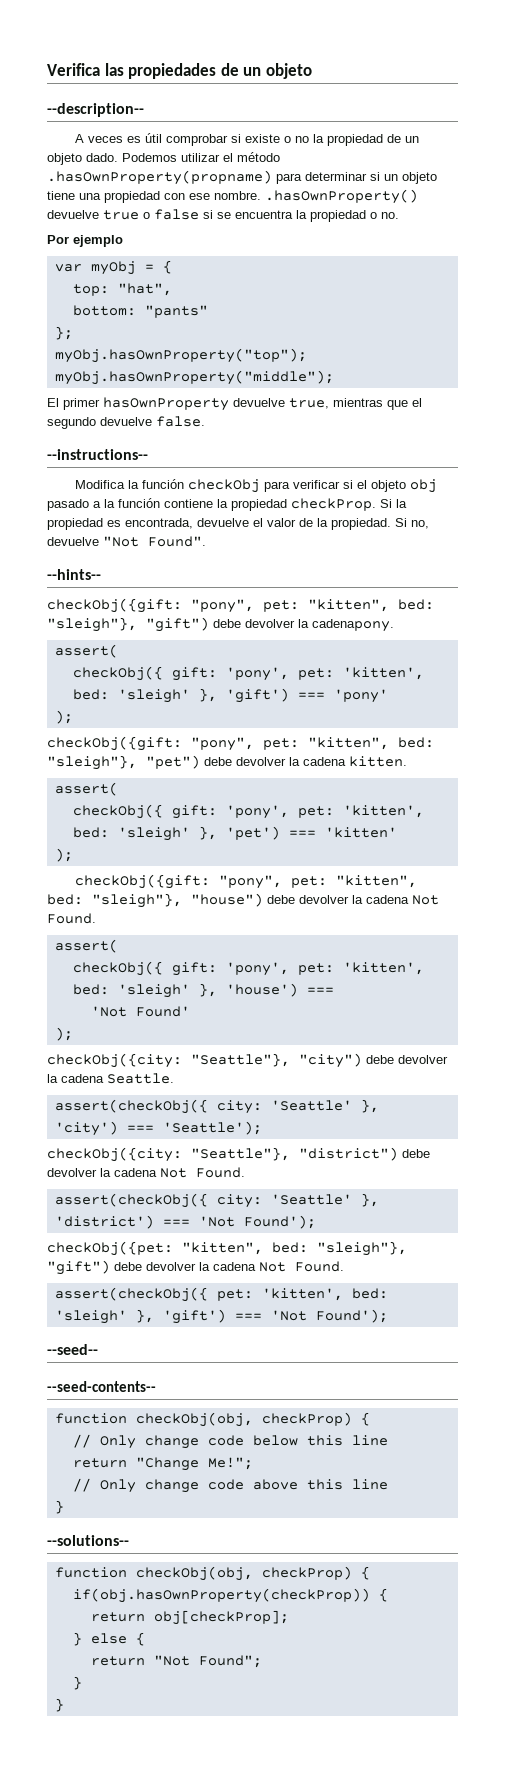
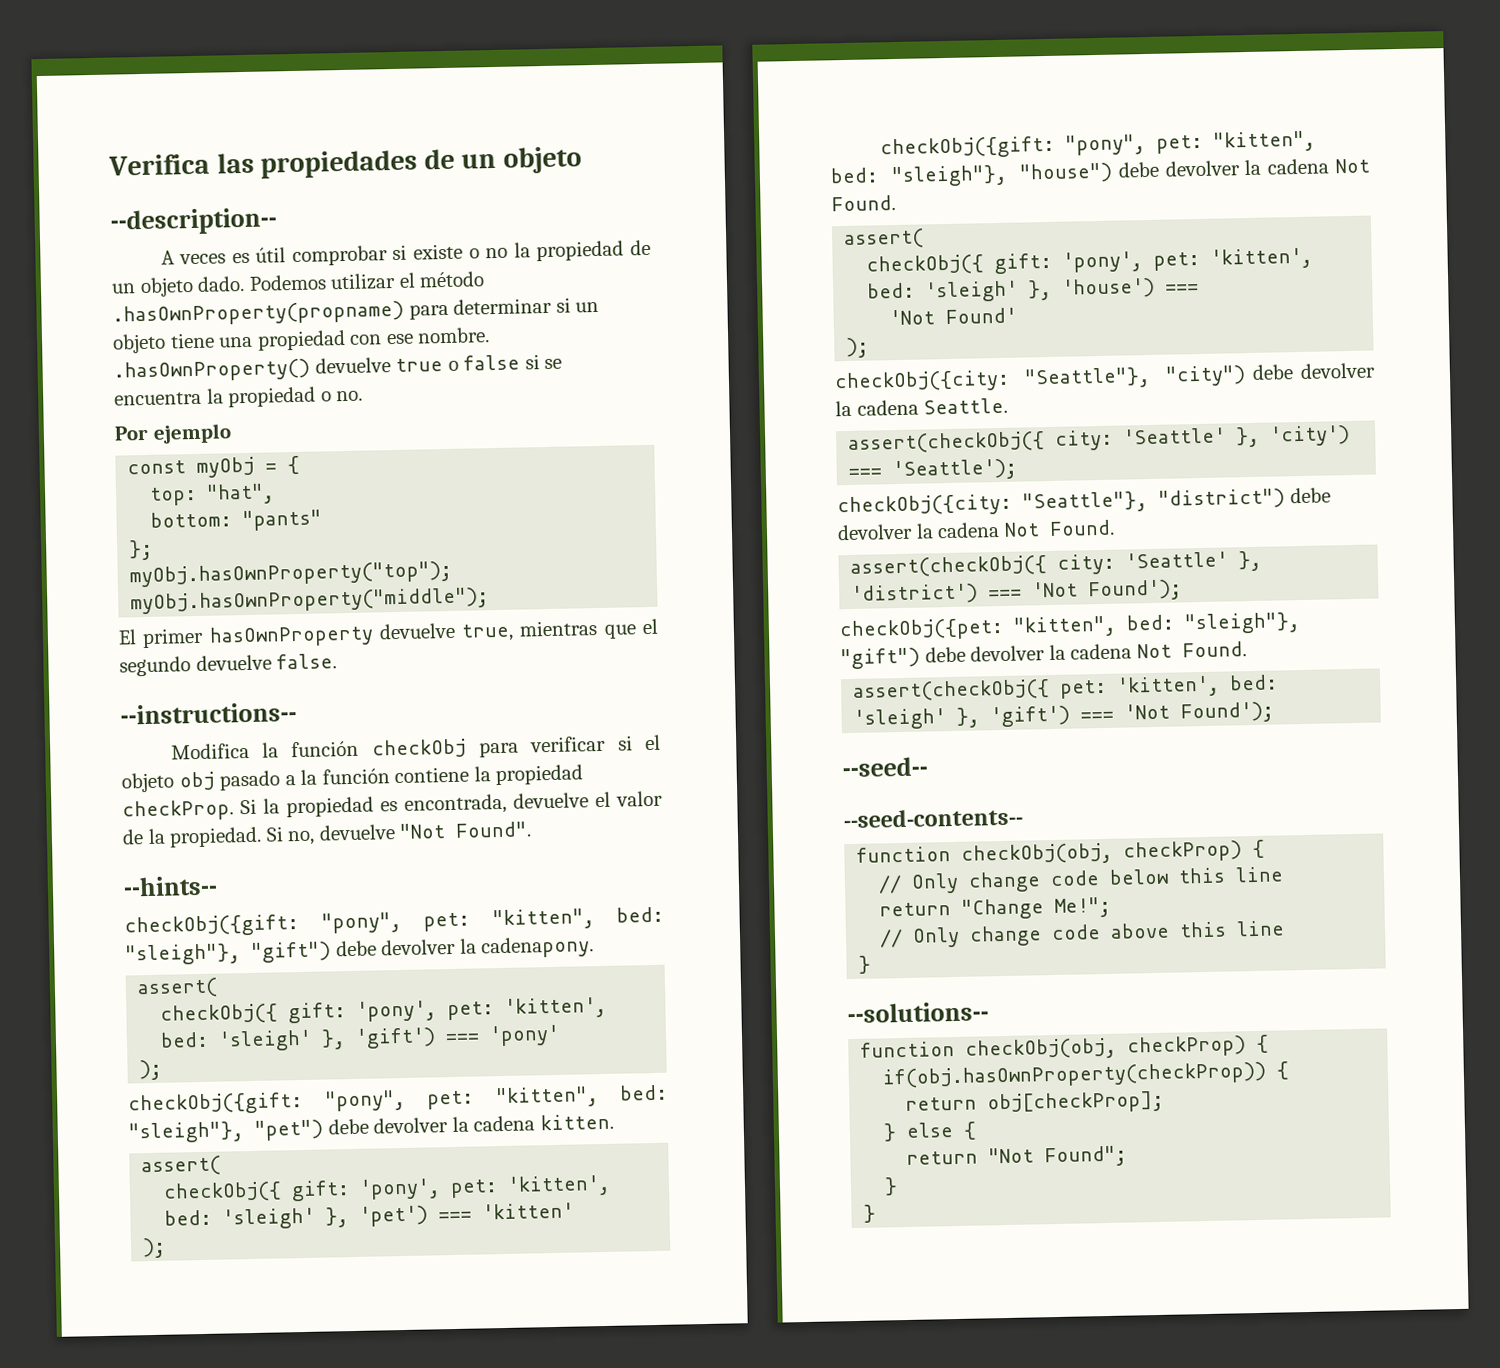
- var myObj = {
+ const myObj = {

